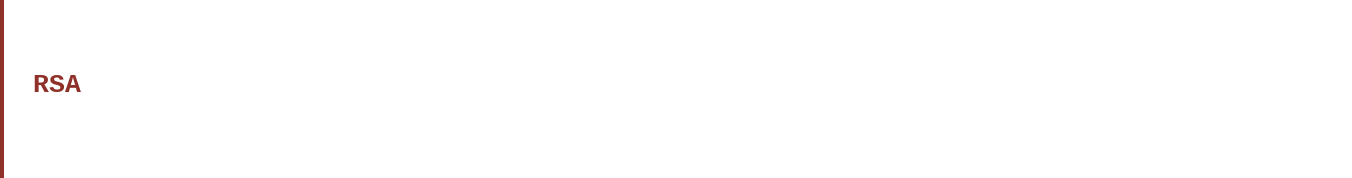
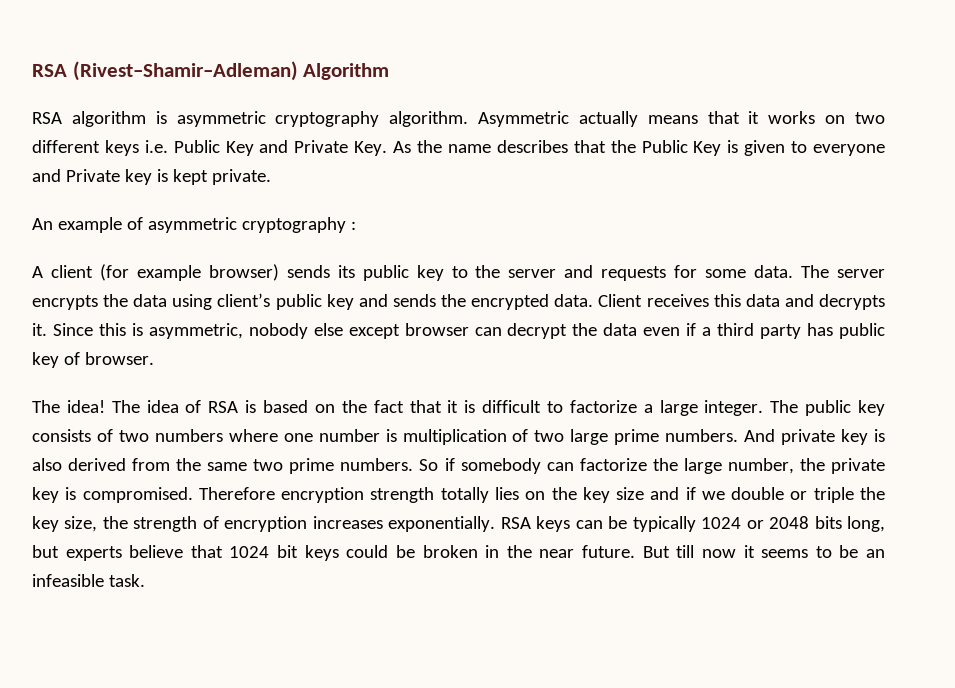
- RSA
+ RSA (Rivest–Shamir–Adleman) Algorithm
+ RSA algorithm is asymmetric cryptography algorithm. Asymmetric actually means that it works on two different keys i.e. Public Key and Private Key. As the name describes that the Public Key is given to everyone and Private key is kept private.
+ An example of asymmetric cryptography :
+ A client (for example browser) sends its public key to the server and requests for some data. The server encrypts the data using client’s public key and sends the encrypted data. Client receives this data and decrypts it. Since this is asymmetric, nobody else except browser can decrypt the data even if a third party has public key of browser.
+ The idea! The idea of RSA is based on the fact that it is difficult to factorize a large integer. The public key consists of two numbers where one number is multiplication of two large prime numbers. And private key is also derived from the same two prime numbers. So if somebody can factorize the large number, the private key is compromised. Therefore encryption strength totally lies on the key size and if we double or triple the key size, the strength of encryption increases exponentially. RSA keys can be typically 1024 or 2048 bits long, but experts believe that 1024 bit keys could be broken in the near future. But till now it seems to be an infeasible task.

